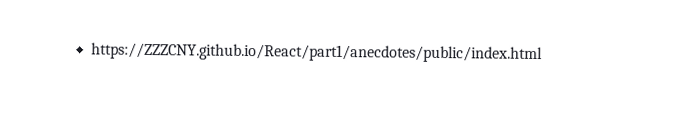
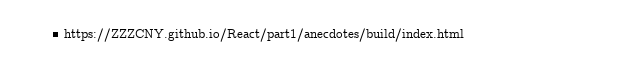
- https://ZZZCNY.github.io/React/part1/anecdotes/public/index.html
+ https://ZZZCNY.github.io/React/part1/anecdotes/build/index.html

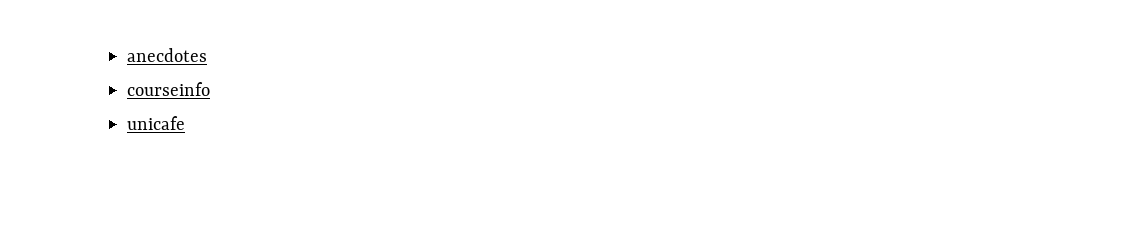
- https://ZZZCNY.github.io/React/part1/anecdotes/build/index.html
+ anecdotes
+ courseinfo
+ unicafe

